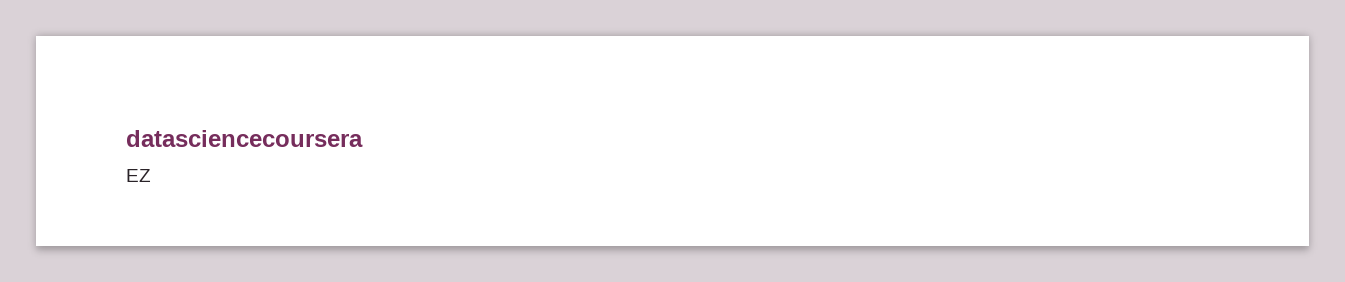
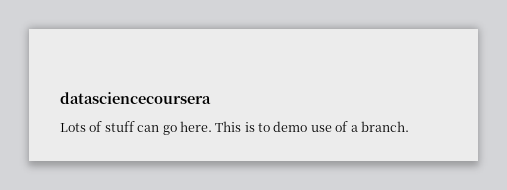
- EZ
+ Lots of stuff can go here. This is to demo use of a branch.

